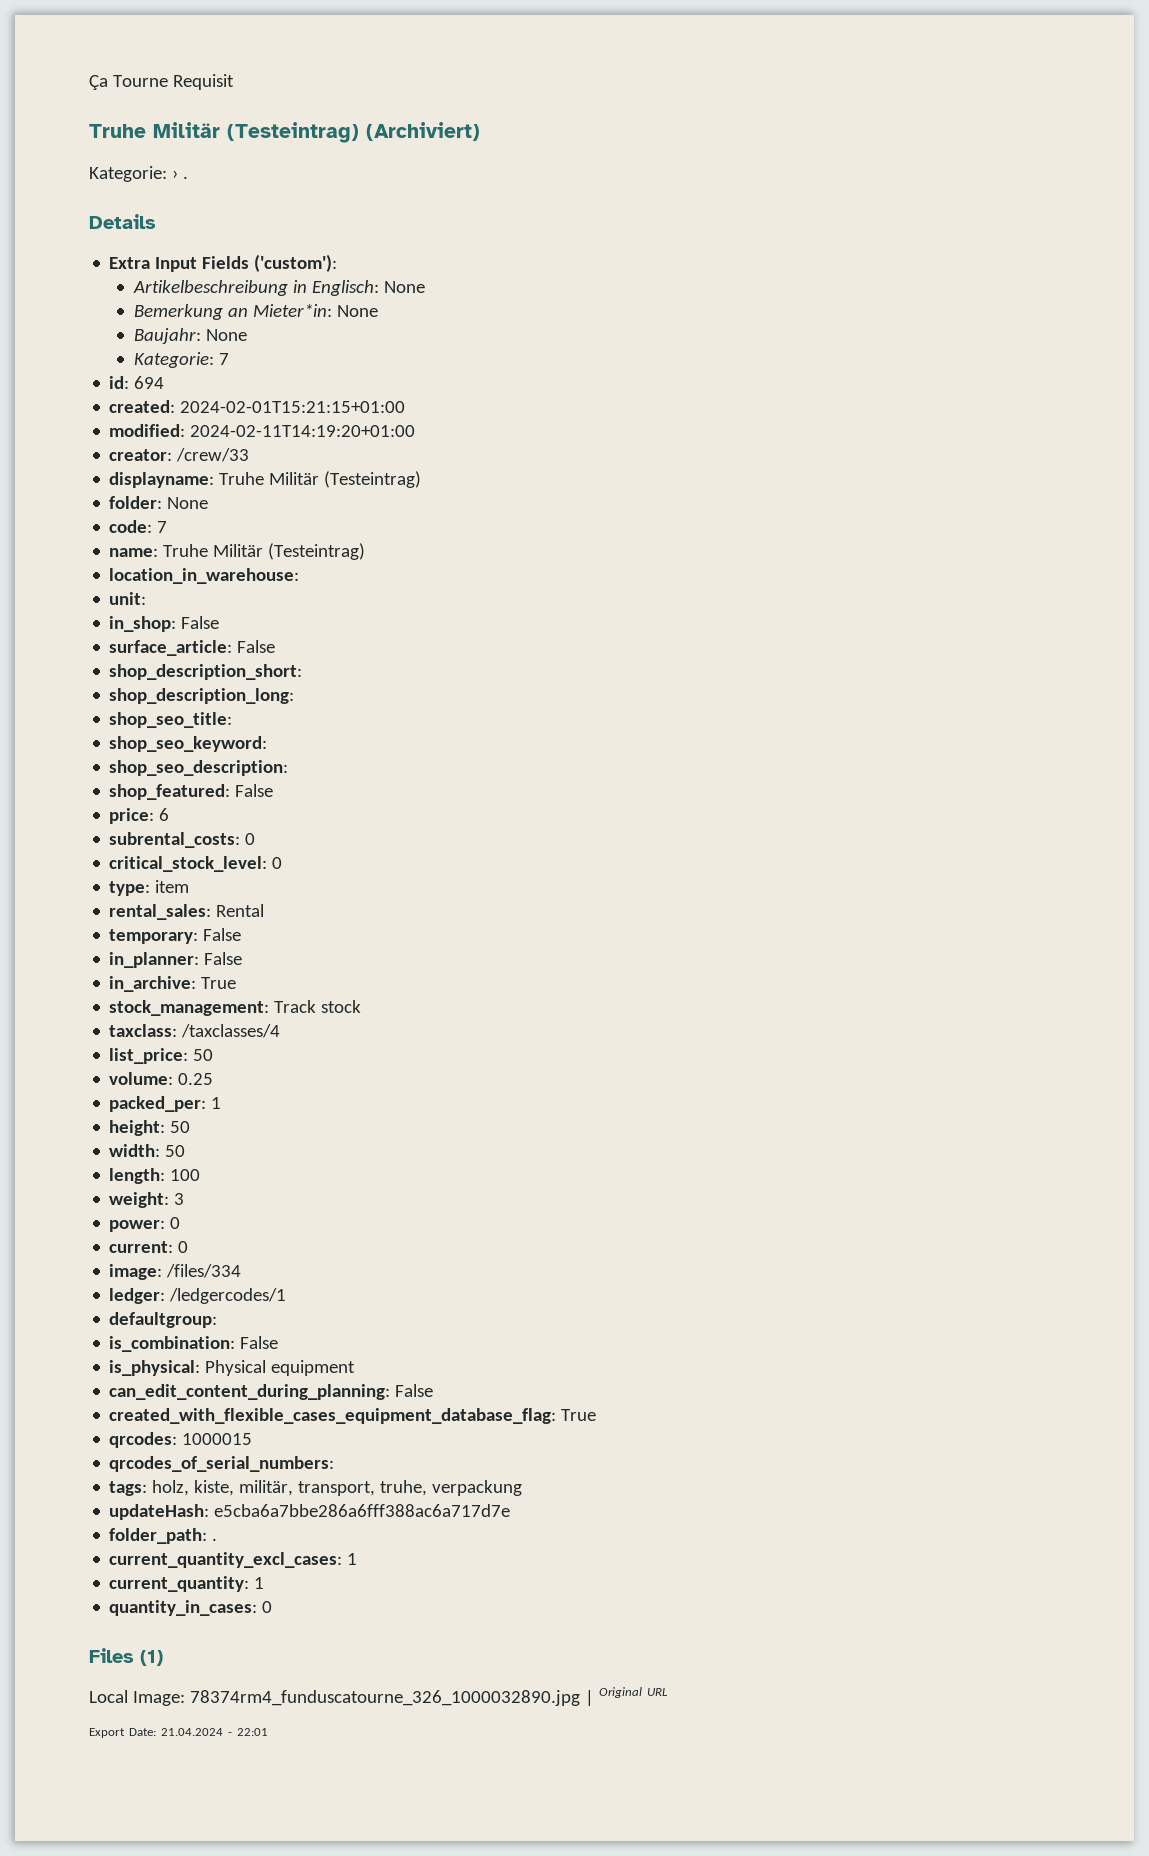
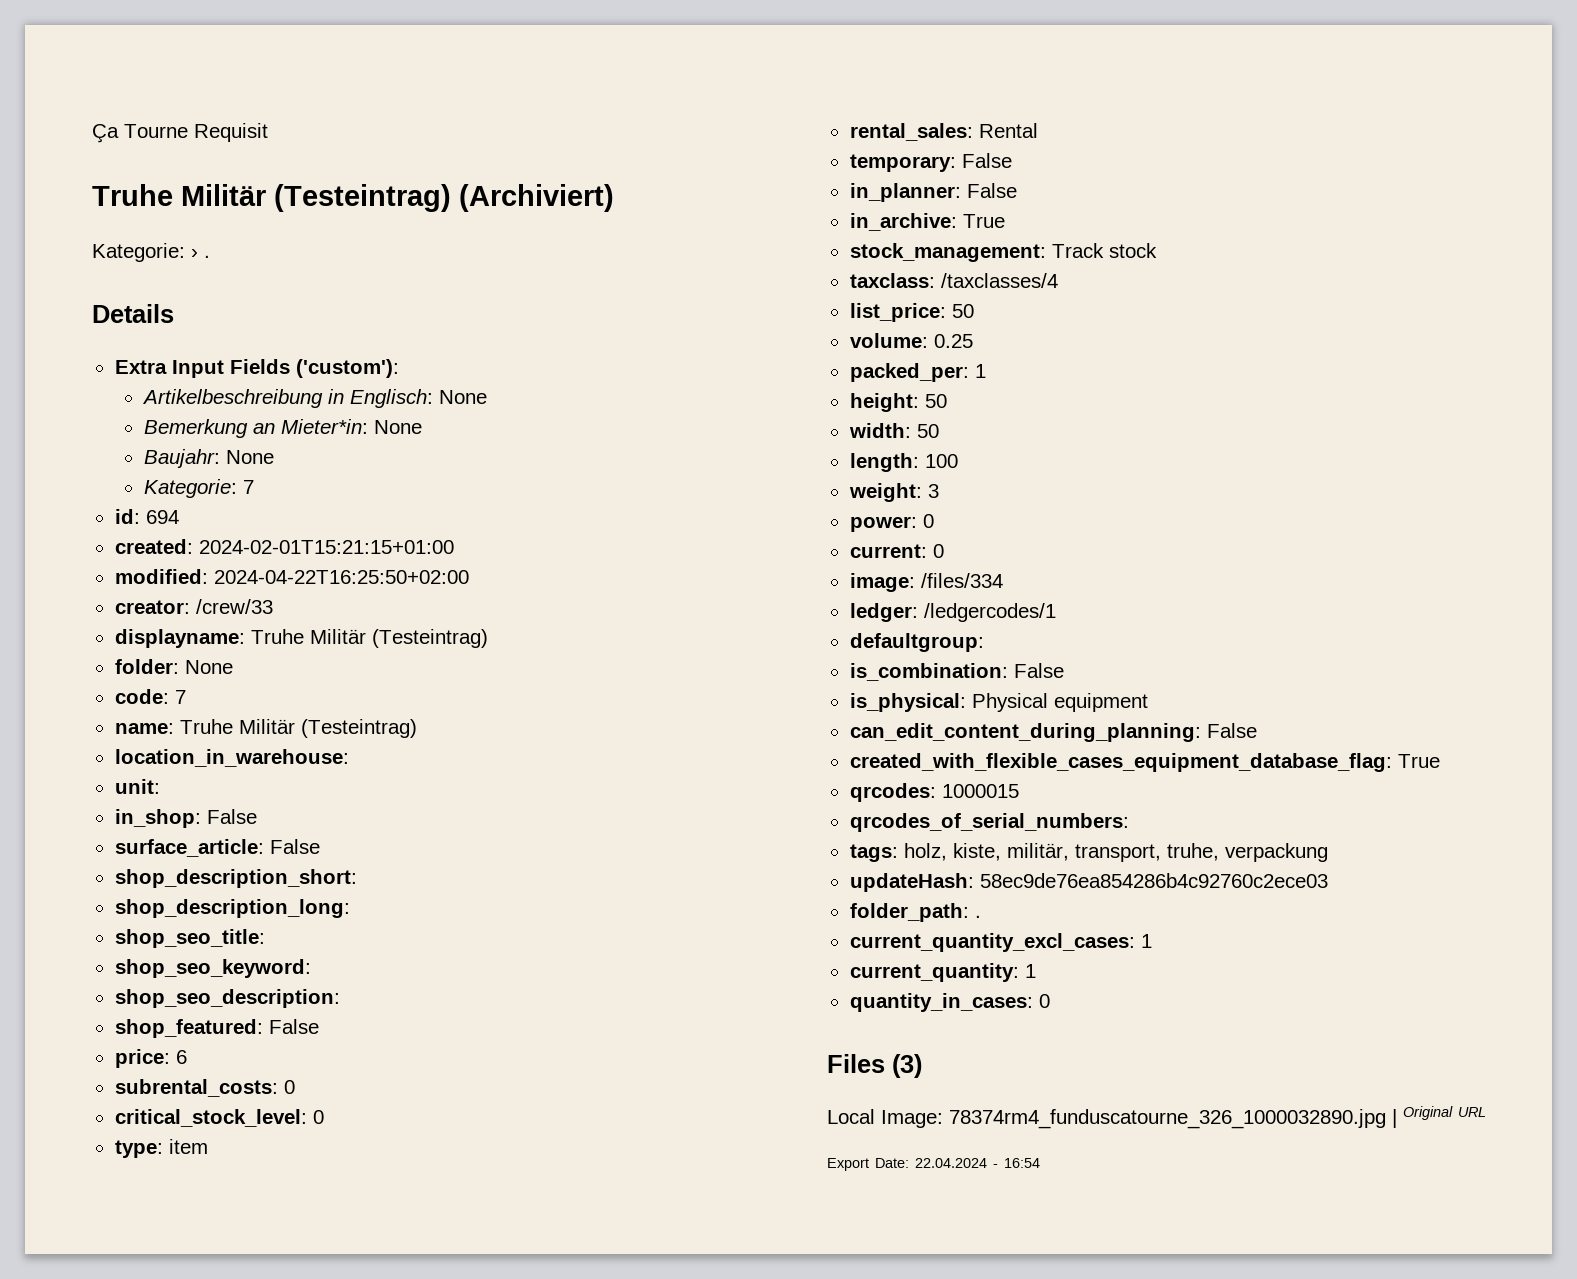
- modified: 2024-02-11T14:19:20+01:00
+ modified: 2024-04-22T16:25:50+02:00
- updateHash: e5cba6a7bbe286a6fff388ac6a717d7e
+ updateHash: 58ec9de76ea854286b4c92760c2ece03
- Files (1)
+ Files (3)
- Export Date: 21.04.2024 - 22:01
+ Export Date: 22.04.2024 - 16:54

